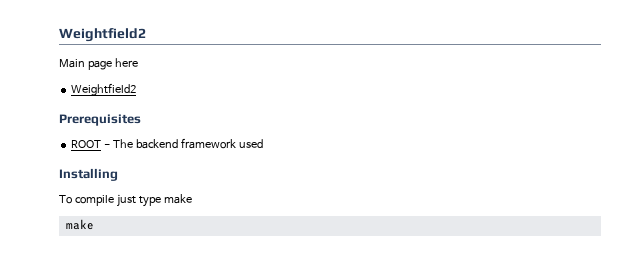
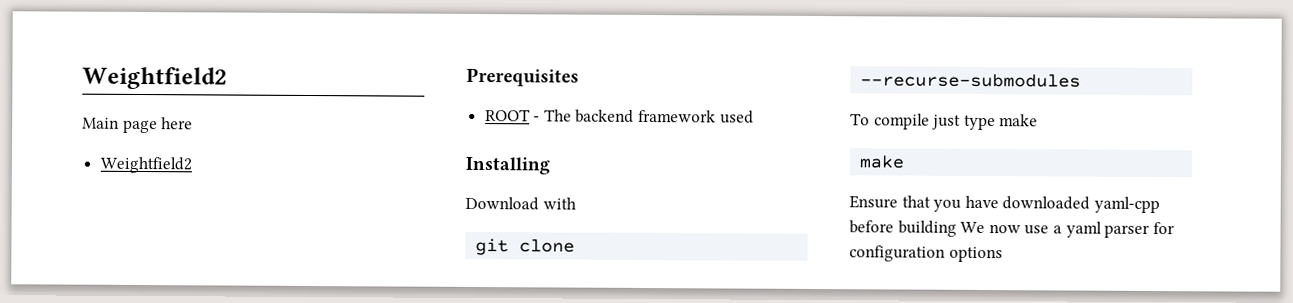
+ Download with
+ git clone --recurse-submodules
+ Ensure that you have downloaded yaml-cpp before building We now use a yaml parser for configuration options

